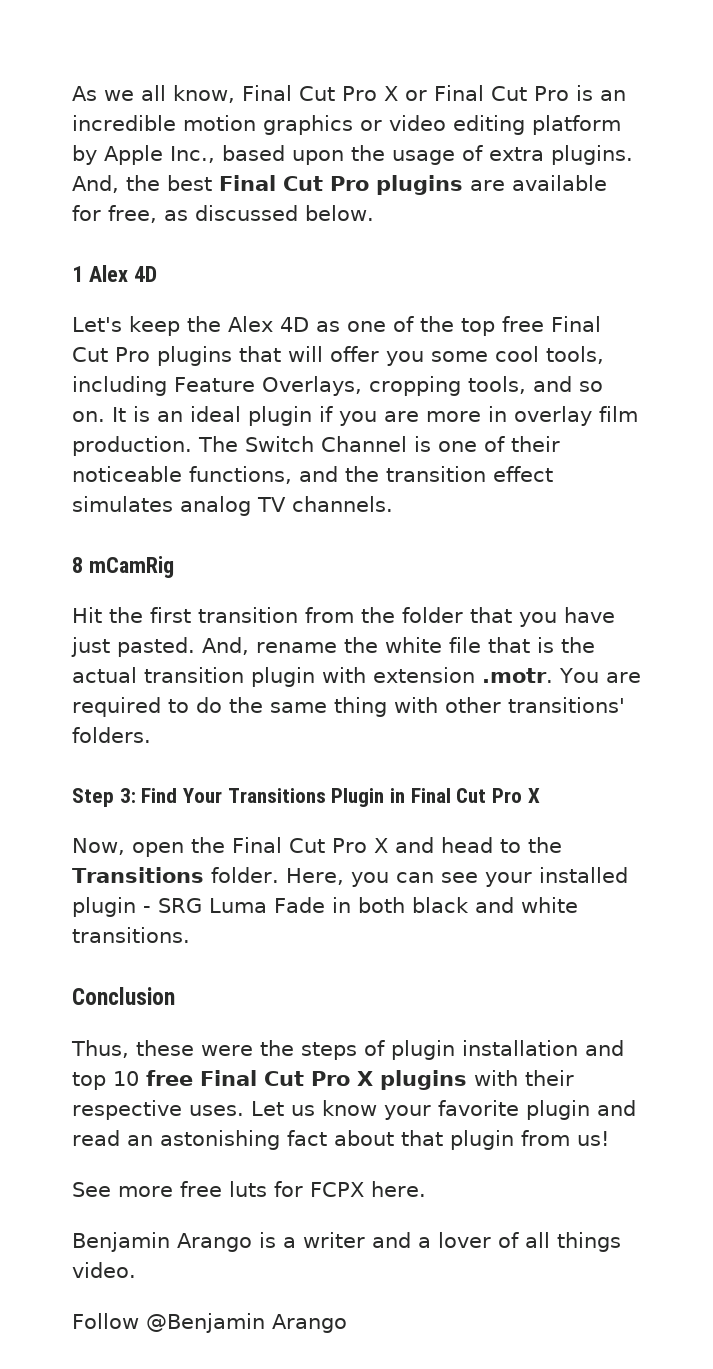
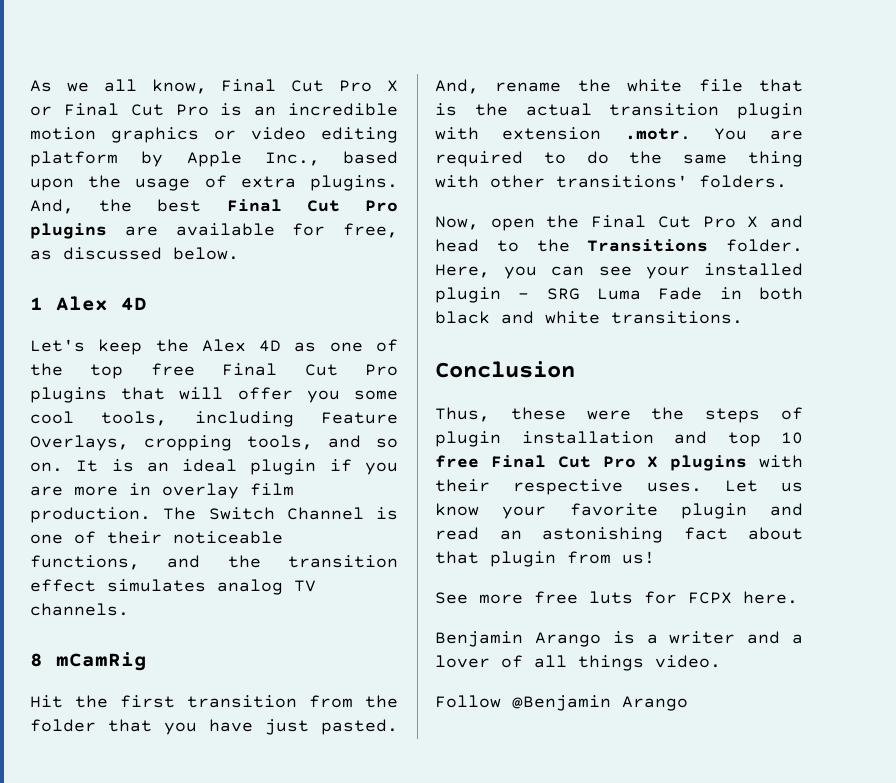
- Step 3: Find Your Transitions Plugin in Final Cut Pro X

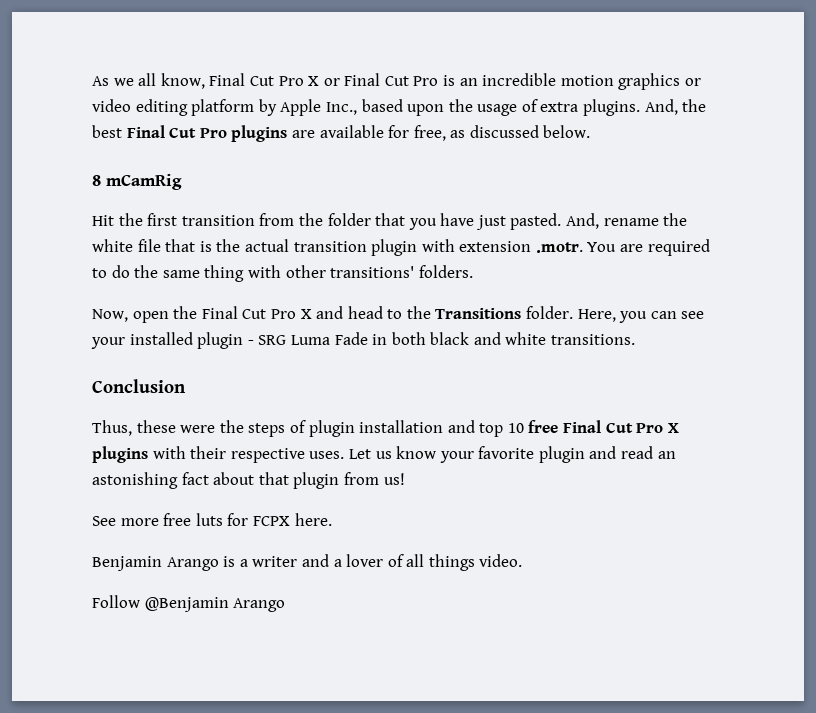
- 1 Alex 4D
- Let's keep the Alex 4D as one of the top free Final Cut Pro plugins that will offer you some cool tools, including Feature Overlays, cropping tools, and so on. It is an ideal plugin if you are more in overlay film production. The Switch Channel is one of their noticeable functions, and the transition effect simulates analog TV channels.

